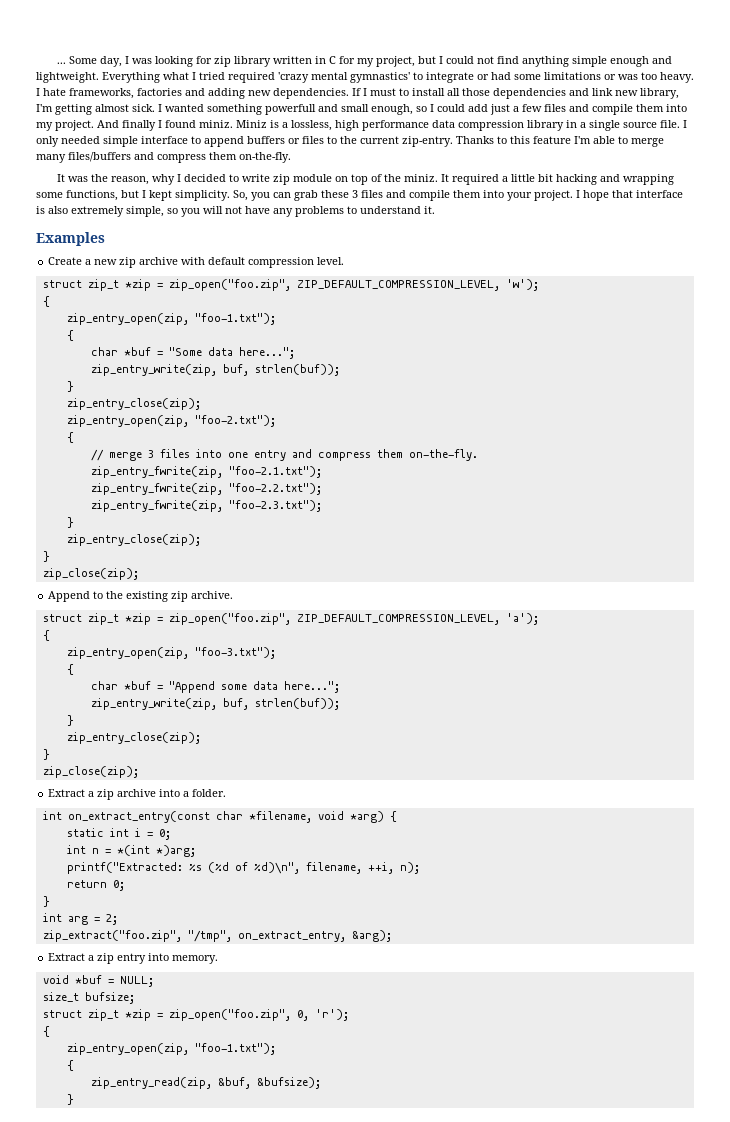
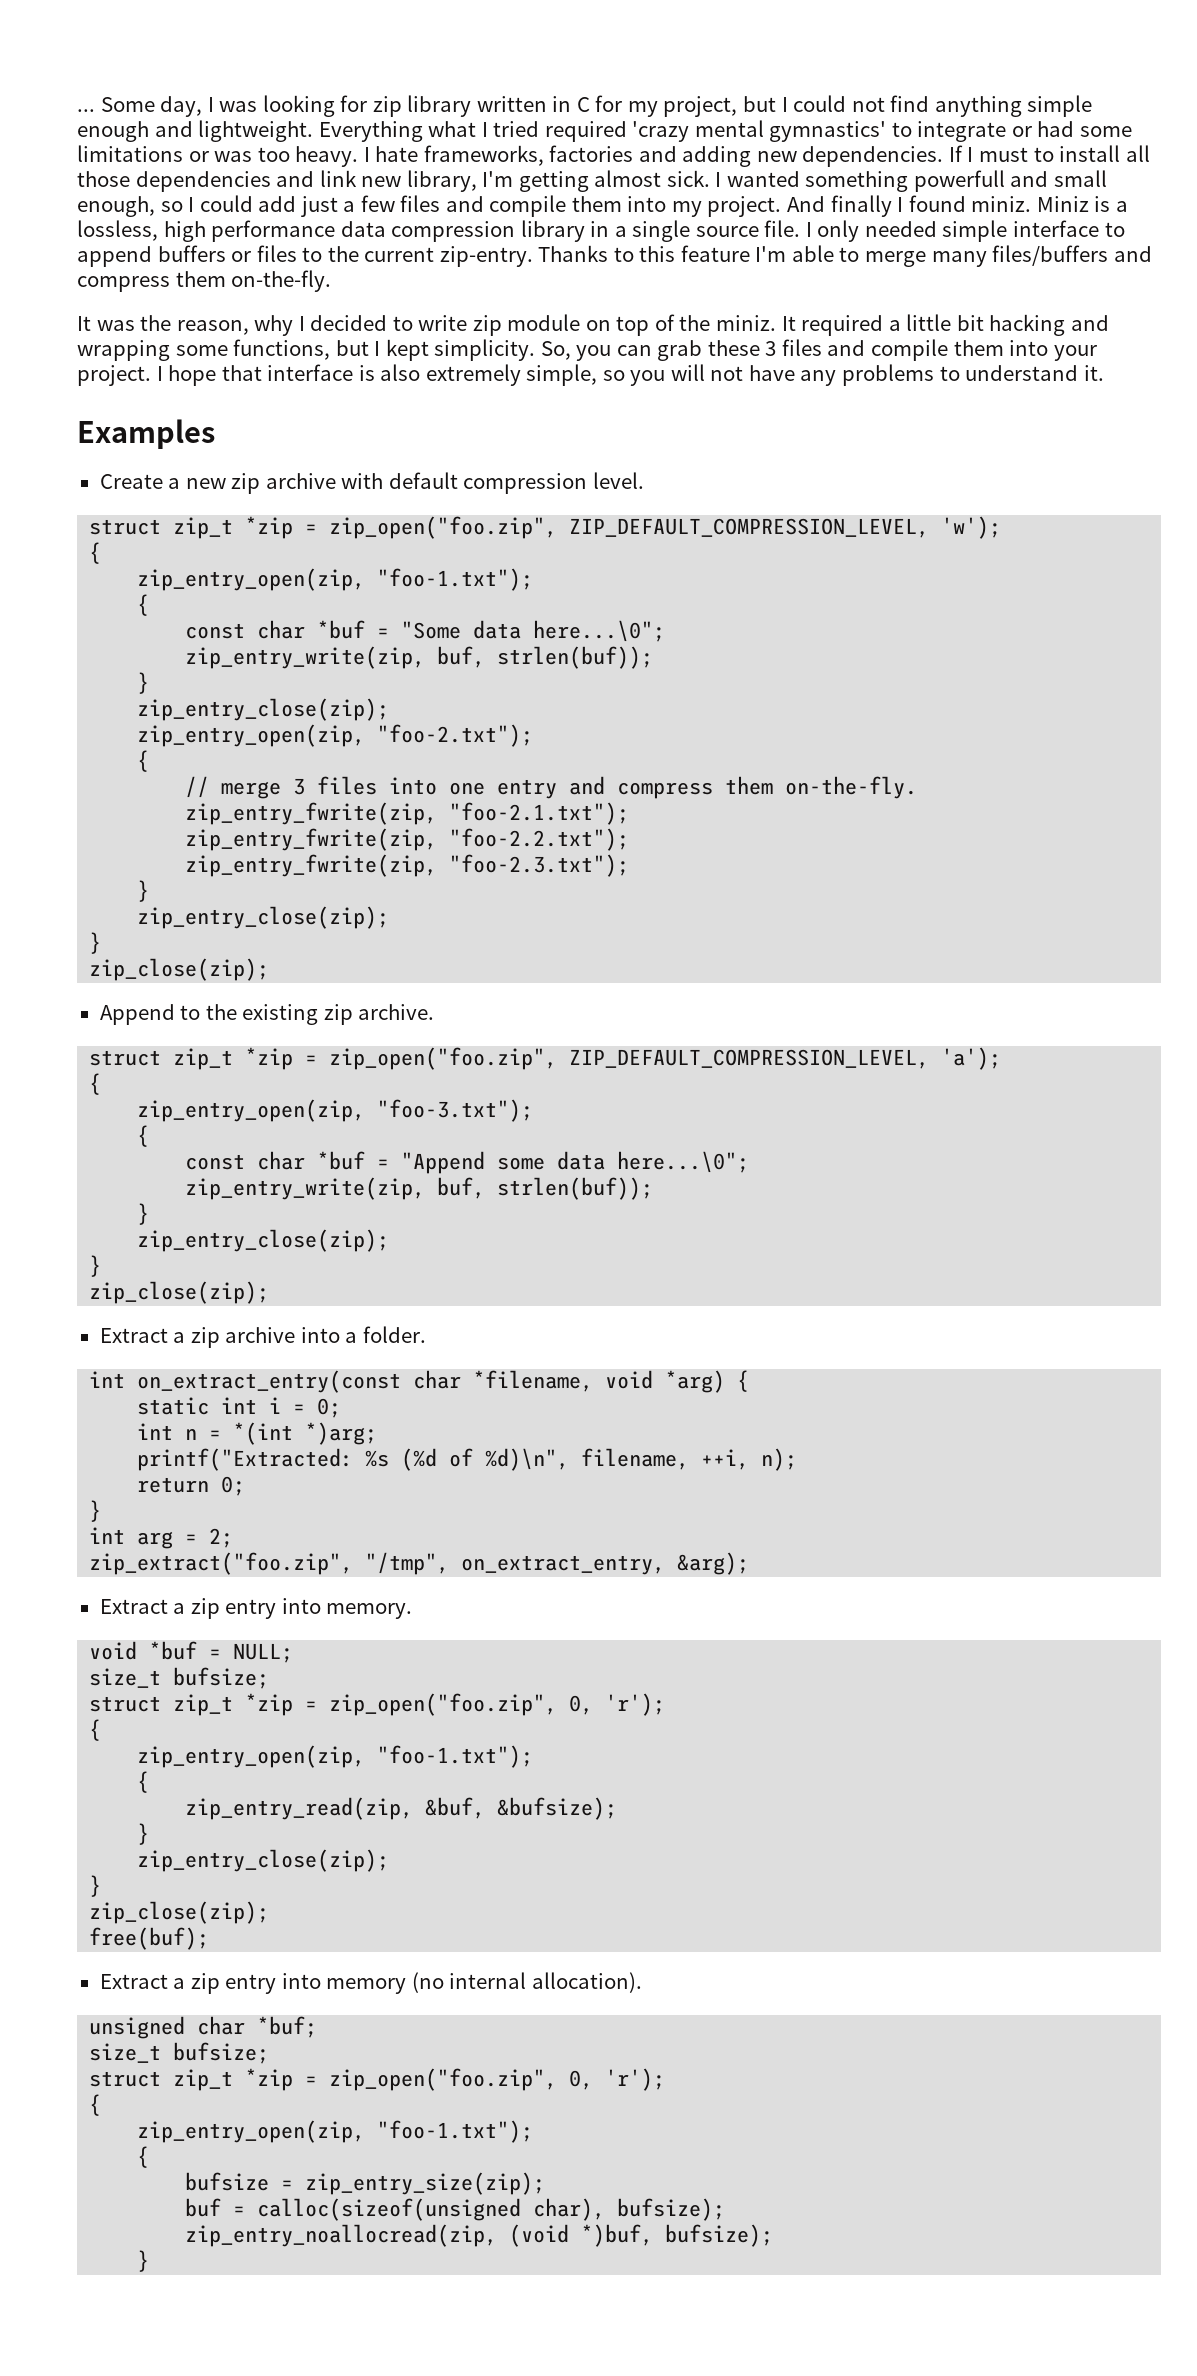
- char *buf = "Some data here...";
+ const char *buf = "Some data here...\0";
- char *buf = "Append some data here...";
+ const char *buf = "Append some data here...\0";
  zip_entry_read(zip, &buf, &bufsize);
+ }
+ zip_entry_close(zip);
+ }
+ zip_close(zip);
+ free(buf);
+ Extract a zip entry into memory (no internal allocation).
+ unsigned char *buf;
+ size_t bufsize;
+ struct zip_t *zip = zip_open("foo.zip", 0, 'r');
+ {
+ zip_entry_open(zip, "foo-1.txt");
+ {
+ bufsize = zip_entry_size(zip);
+ buf = calloc(sizeof(unsigned char), bufsize);
+ zip_entry_noallocread(zip, (void *)buf, bufsize);

